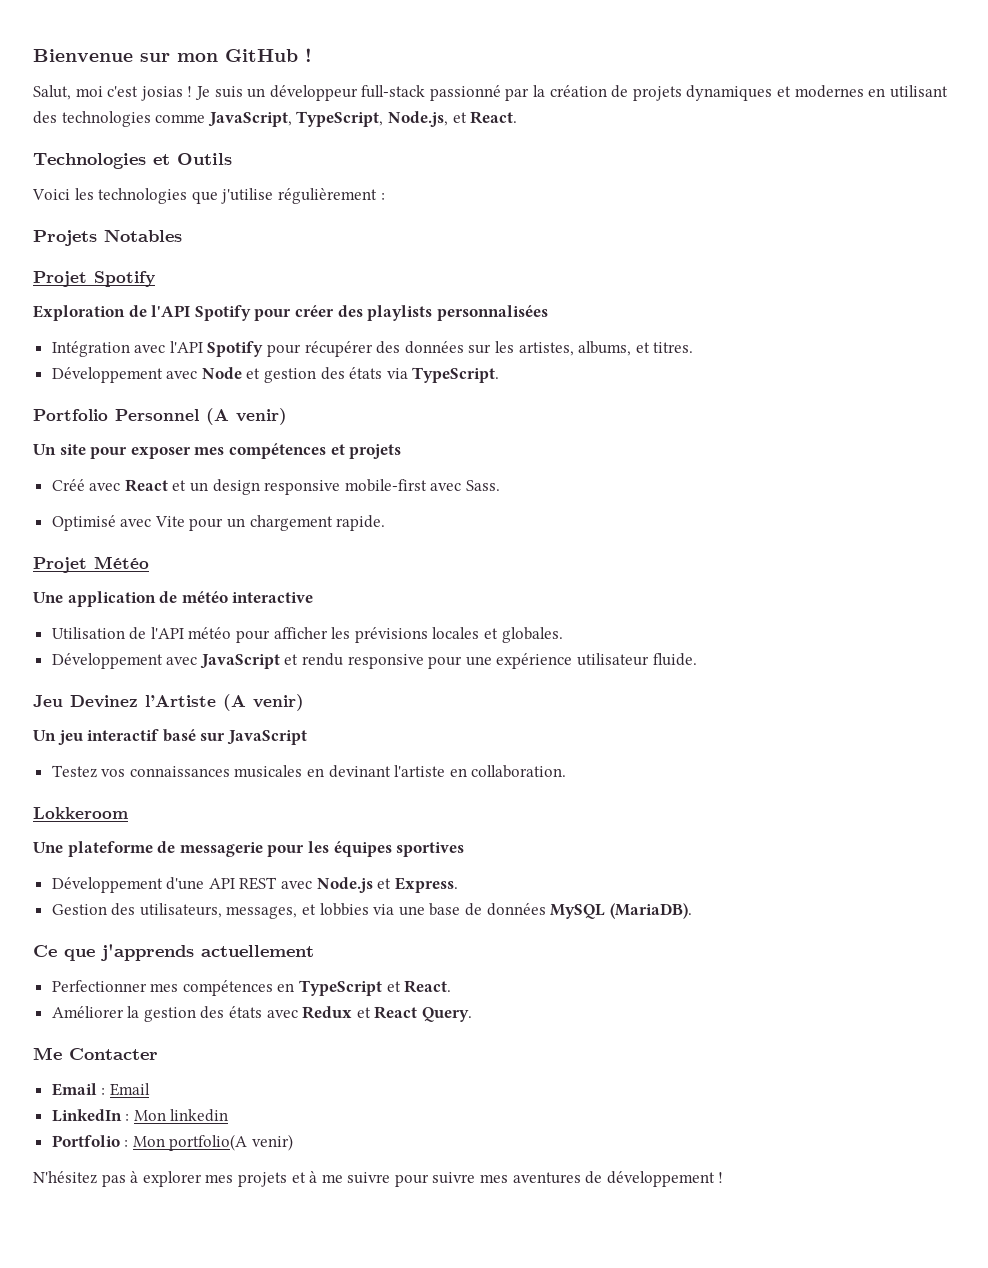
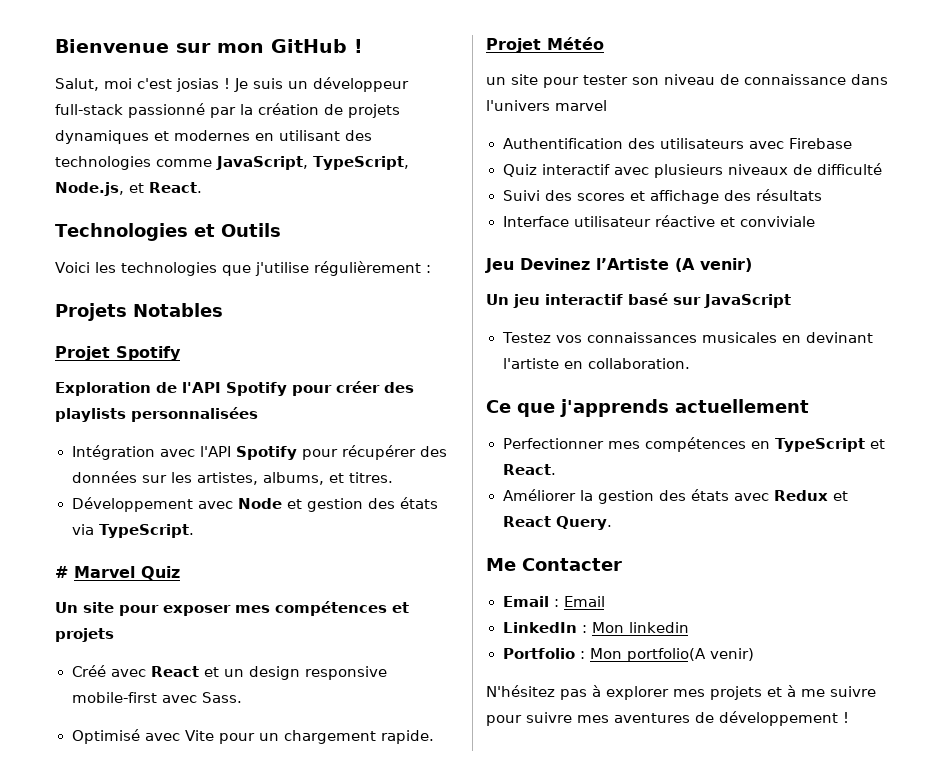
- Portfolio Personnel (A venir)
+ # Marvel Quiz
- Une application de météo interactive
- Utilisation de l'API météo pour afficher les prévisions locales et globales.
- Développement avec JavaScript et rendu responsive pour une expérience utilisateur fluide.
+ un site pour tester son niveau de connaissance dans l'univers marvel
+ Authentification des utilisateurs avec Firebase
+ Quiz interactif avec plusieurs niveaux de difficulté
+ Suivi des scores et affichage des résultats
+ Interface utilisateur réactive et conviviale
- Lokkeroom
- Une plateforme de messagerie pour les équipes sportives
- Développement d'une API REST avec Node.js et Express.
- Gestion des utilisateurs, messages, et lobbies via une base de données MySQL (MariaDB).

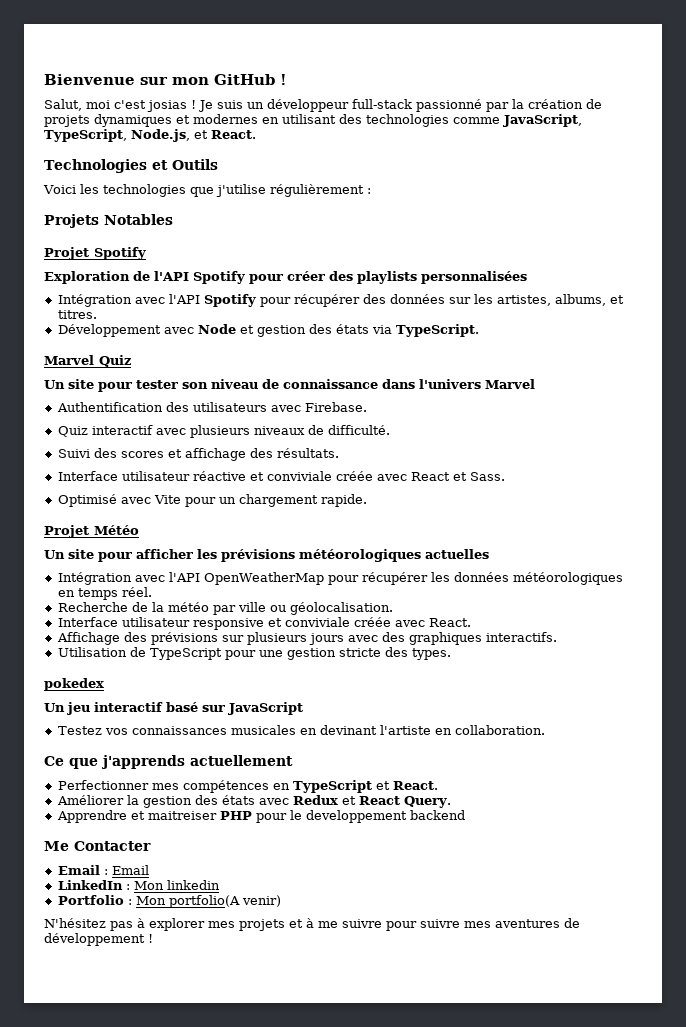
- # Marvel Quiz
+ Marvel Quiz
- Un site pour exposer mes compétences et projets
- Créé avec React et un design responsive mobile-first avec Sass.
+ Un site pour tester son niveau de connaissance dans l'univers Marvel
+ Authentification des utilisateurs avec Firebase.
+ Quiz interactif avec plusieurs niveaux de difficulté.
+ Suivi des scores et affichage des résultats.
+ Interface utilisateur réactive et conviviale créée avec React et Sass.
- un site pour tester son niveau de connaissance dans l'univers marvel
- Authentification des utilisateurs avec Firebase
- Quiz interactif avec plusieurs niveaux de difficulté
- Suivi des scores et affichage des résultats
- Interface utilisateur réactive et conviviale
- Jeu Devinez l’Artiste (A venir)
+ Un site pour afficher les prévisions météorologiques actuelles
+ Intégration avec l'API OpenWeatherMap pour récupérer les données météorologiques en temps réel.
+ Recherche de la météo par ville ou géolocalisation.
+ Interface utilisateur responsive et conviviale créée avec React.
+ Affichage des prévisions sur plusieurs jours avec des graphiques interactifs.
+ Utilisation de TypeScript pour une gestion stricte des types.
+ pokedex
+ Apprendre et maitreiser PHP pour le developpement backend

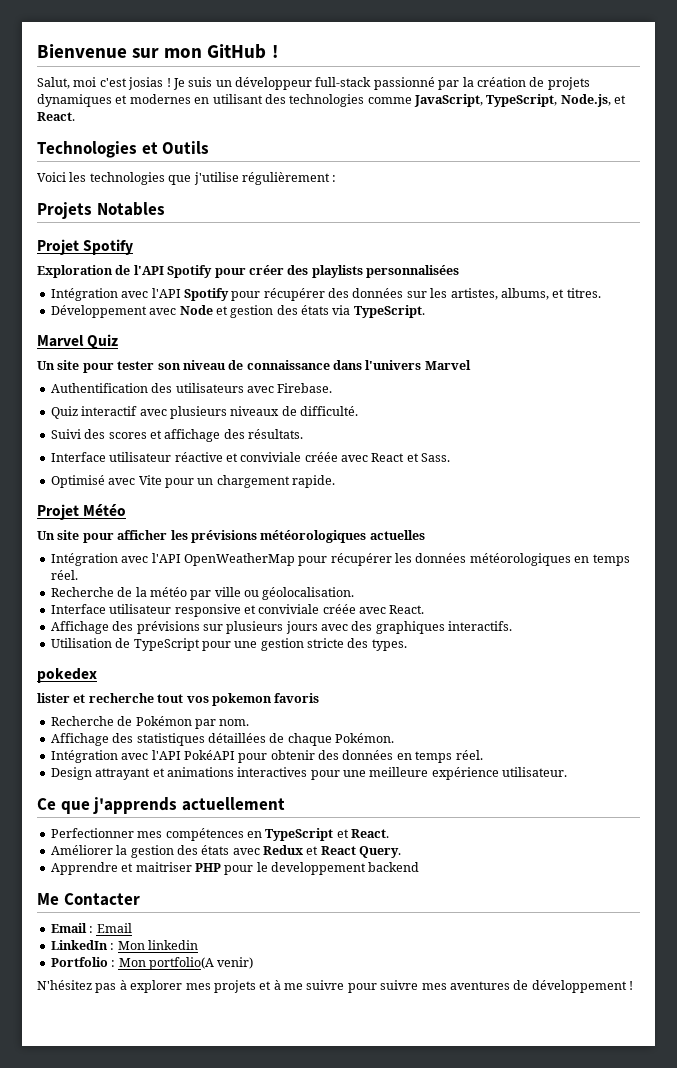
- Un jeu interactif basé sur JavaScript
- Testez vos connaissances musicales en devinant l'artiste en collaboration.
+ lister et recherche tout vos pokemon favoris
+ Recherche de Pokémon par nom.
+ Affichage des statistiques détaillées de chaque Pokémon.
+ Intégration avec l'API PokéAPI pour obtenir des données en temps réel.
+ Design attrayant et animations interactives pour une meilleure expérience utilisateur.
- Apprendre et maitreiser PHP pour le developpement backend
+ Apprendre et maitriser PHP pour le developpement backend

